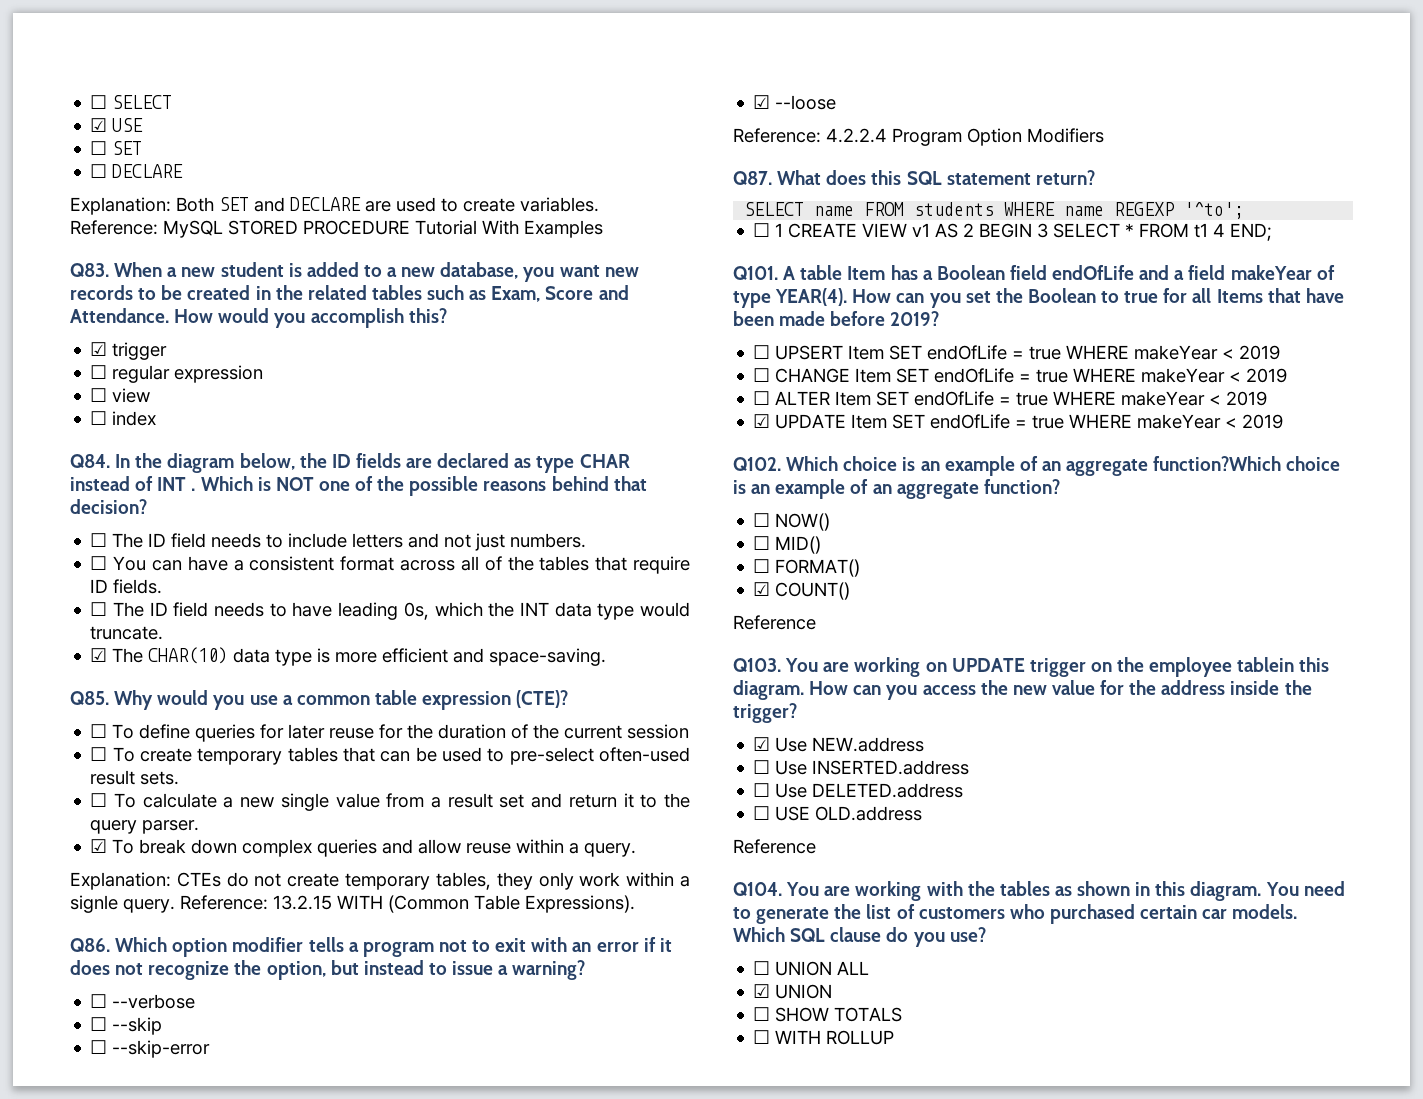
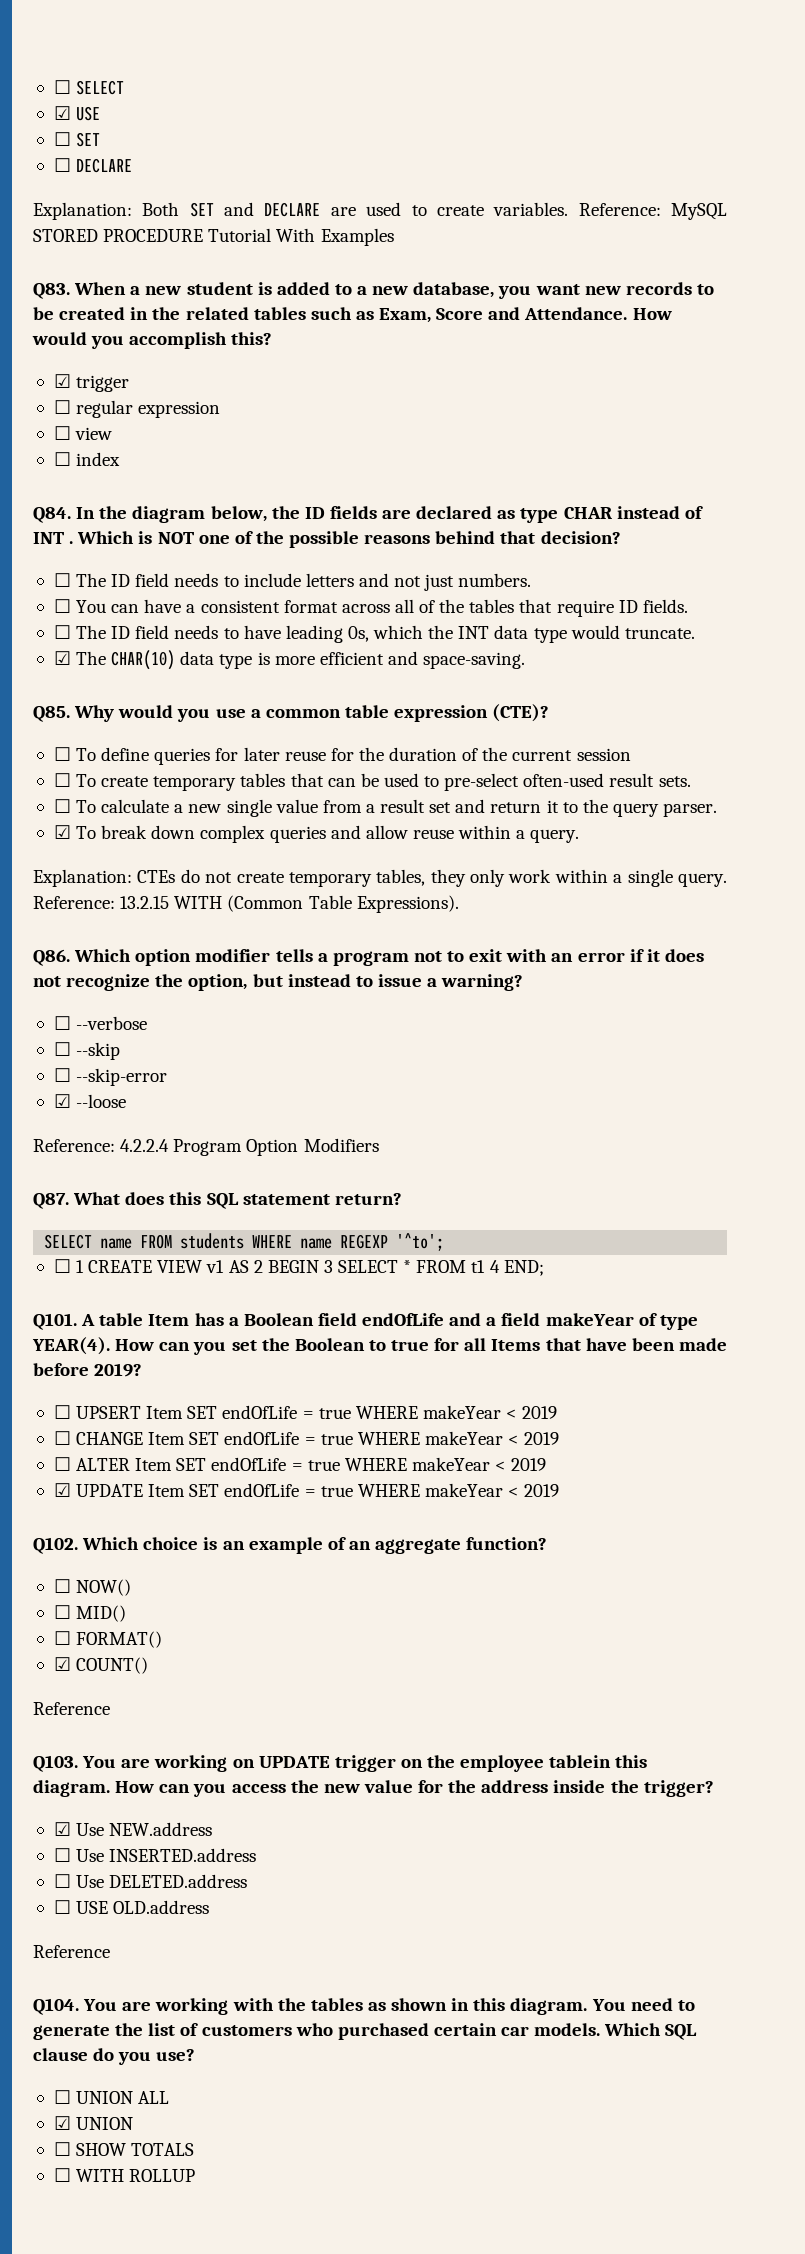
- Explanation: CTEs do not create temporary tables, they only work within a signle query.
+ Explanation: CTEs do not create temporary tables, they only work within a single query.
- Which choice is an example of an aggregate function?Which choice is an example of an aggregate function?
+ Which choice is an example of an aggregate function?

